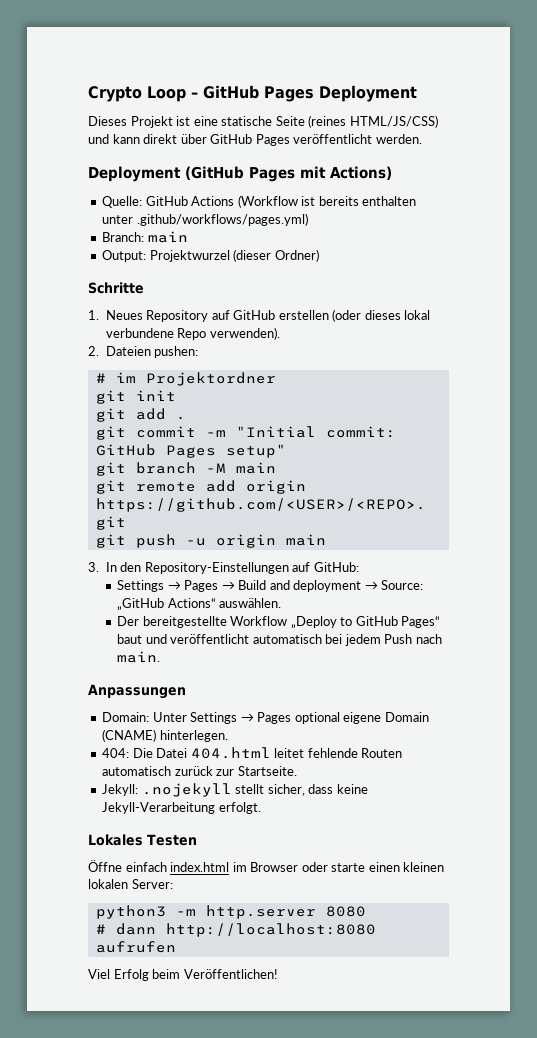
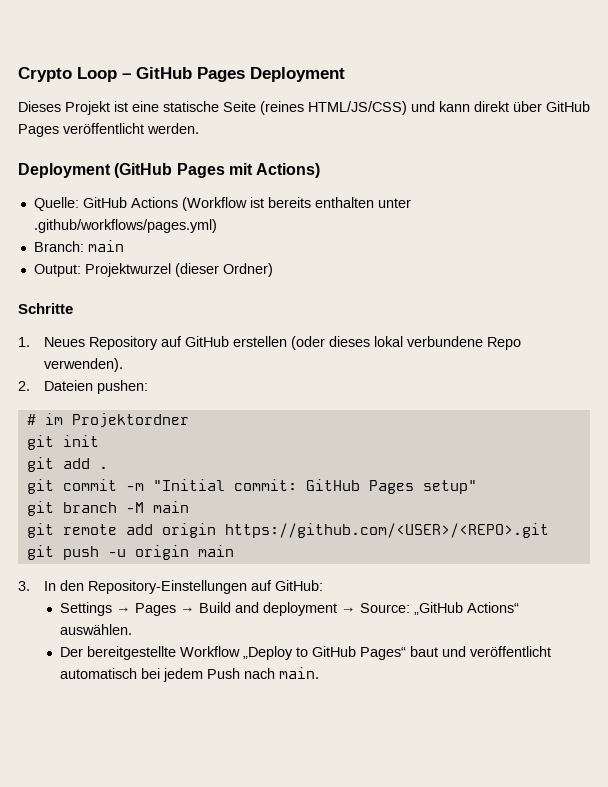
- Anpassungen
- Domain: Unter Settings → Pages optional eigene Domain (CNAME) hinterlegen.
- 404: Die Datei 404.html leitet fehlende Routen automatisch zurück zur Startseite.
- Jekyll: .nojekyll stellt sicher, dass keine Jekyll-Verarbeitung erfolgt.
- Lokales Testen
- Öffne einfach index.html im Browser oder starte einen kleinen lokalen Server:
- python3 -m http.server 8080
- # dann http://localhost:8080 aufrufen
- Viel Erfolg beim Veröffentlichen!

